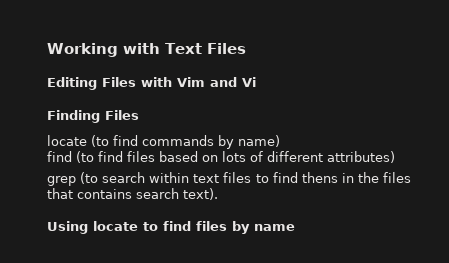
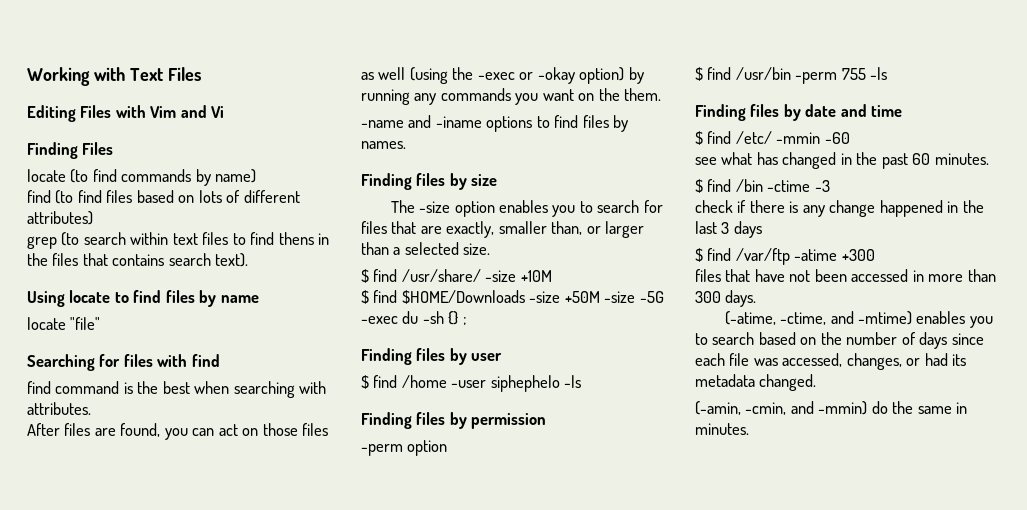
+ locate "file"
+ Searching for files with find
+ find command is the best when searching with attributes.
+ After files are found, you can act on those files as well (using the -exec or -okay option) by running any commands you want on the them.
+ -name and -iname options to find files by names.
+ Finding files by size
+ The -size option enables you to search for files that are exactly, smaller than, or larger than a selected size.
+ $ find /usr/share/ -size +10M
+ $ find $HOME/Downloads -size +50M -size -5G -exec du -sh {} ;
+ Finding files by user
+ $ find /home -user siphephelo -ls
+ Finding files by permission
+ -perm option
+ $ find /usr/bin -perm 755 -ls
+ Finding files by date and time
+ $ find /etc/ -mmin -60
+ see what has changed in the past 60 minutes.
+ $ find /bin -ctime -3
+ check if there is any change happened in the last 3 days
+ $ find /var/ftp -atime +300
+ files that have not been accessed in more than 300 days.
+ (-atime, -ctime, and -mtime) enables you to search based on the number of days since each file was accessed, changes, or had its metadata changed.
+ (-amin, -cmin, and -mmin) do the same in minutes.

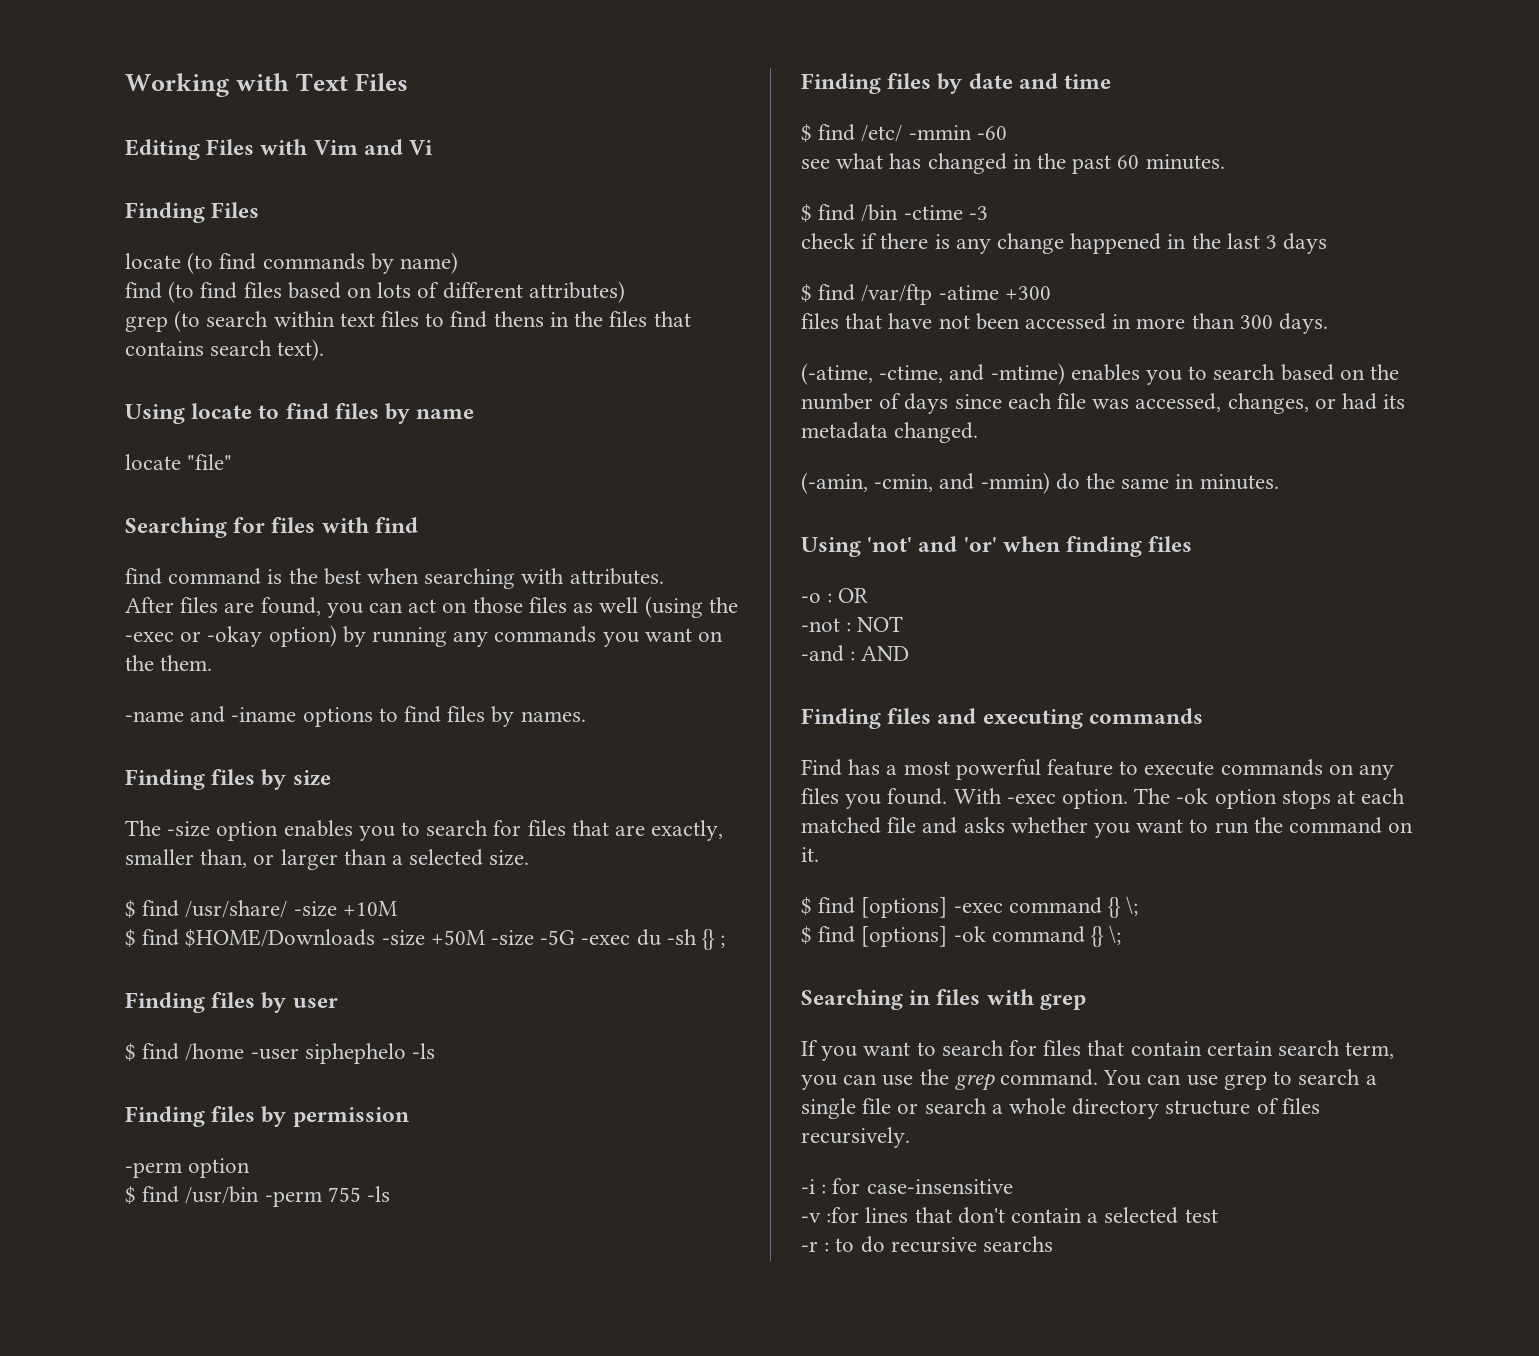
+ Using 'not' and 'or' when finding files
+ -o : OR
+ -not : NOT
+ -and : AND
+ Finding files and executing commands
+ Find has a most powerful feature to execute commands on any files you found. With -exec option. The -ok option stops at each matched file and asks whether you want to run the command on it.
+ $ find [options] -exec command {} \;
+ $ find [options] -ok command {} \;
+ Searching in files with grep
+ If you want to search for files that contain certain search term, you can use the grep command. You can use grep to search a single file or search a whole directory structure of files recursively.
+ -i : for case-insensitive
+ -v :for lines that don't contain a selected test
+ -r : to do recursive searchs

